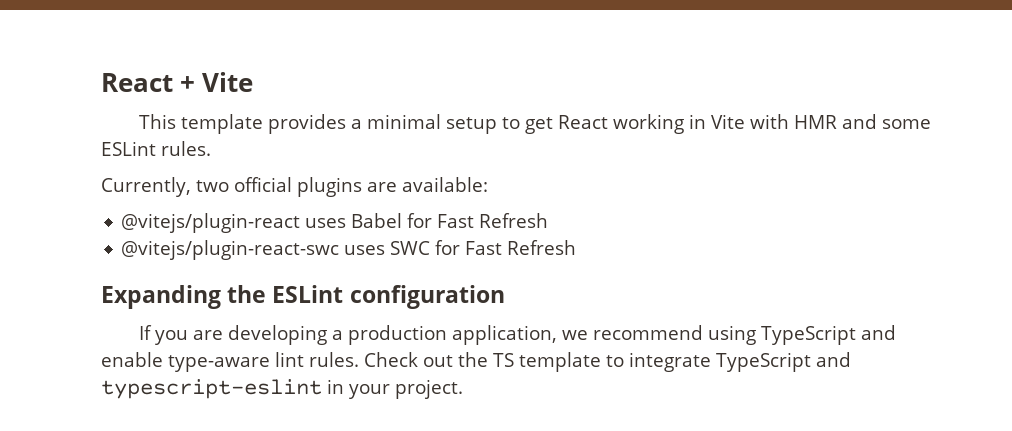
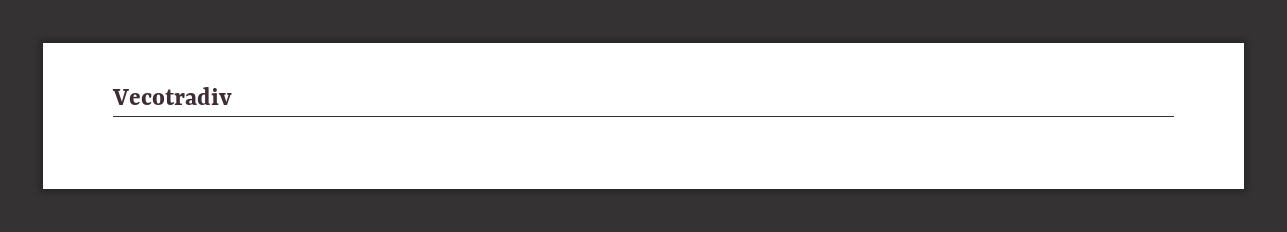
- React + Vite
- This template provides a minimal setup to get React working in Vite with HMR and some ESLint rules.
- Currently, two official plugins are available:
- @vitejs/plugin-react uses Babel for Fast Refresh
- @vitejs/plugin-react-swc uses SWC for Fast Refresh
- Expanding the ESLint configuration
- If you are developing a production application, we recommend using TypeScript and enable type-aware lint rules. Check out the TS template to integrate TypeScript and typescript-eslint in your project.
+ Vecotradiv

